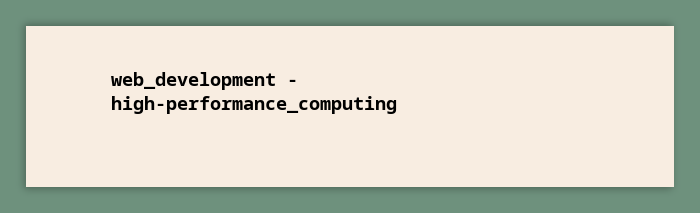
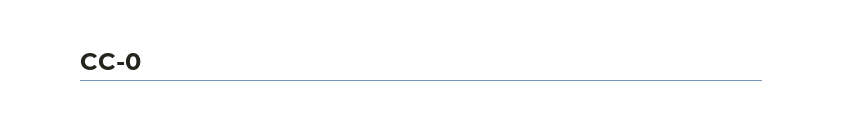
- web_development - high-performance_computing
+ CC-0

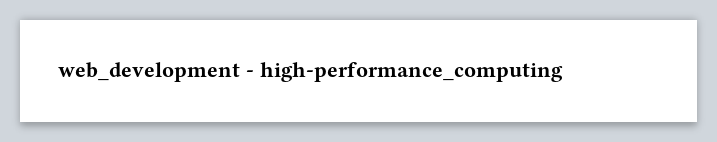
- CC-0
+ web_development - high-performance_computing

